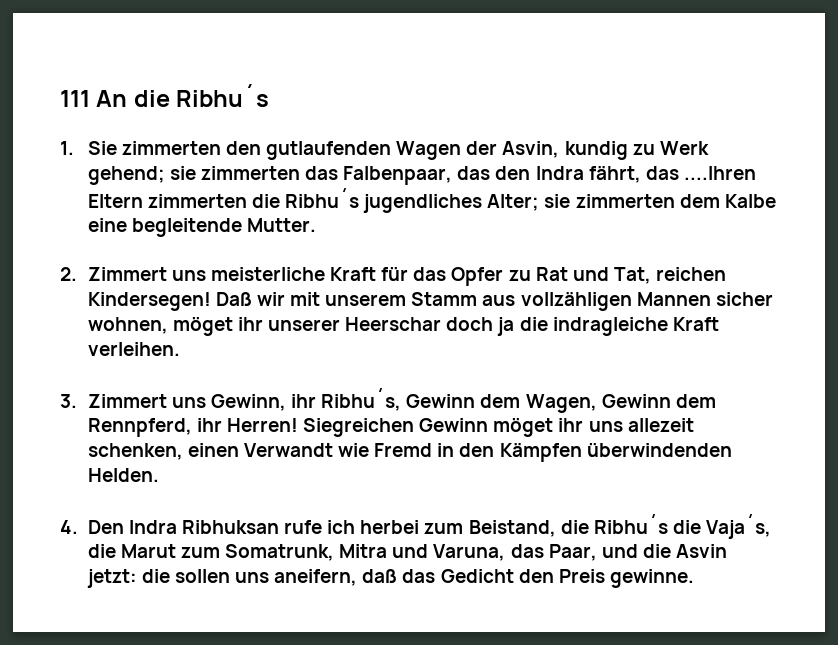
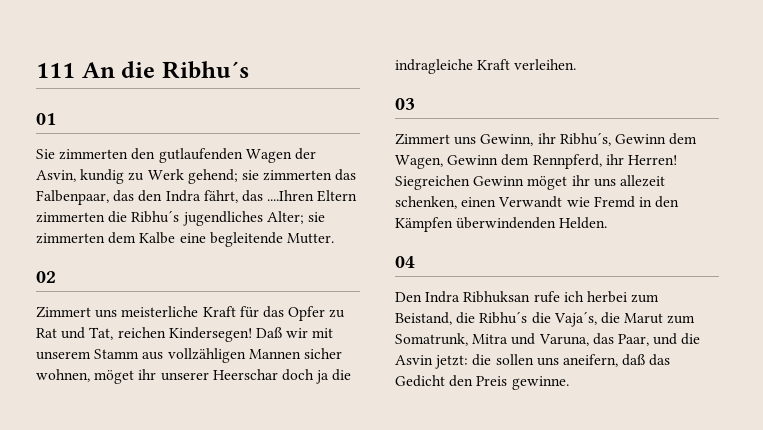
- 1. Sie zimmerten den gutlaufenden Wagen der Asvin, kundig zu Werk gehend; sie zimmerten das Falbenpaar, das den Indra fährt, das ....Ihren Eltern zimmerten die Ribhu´s jugendliches Alter; sie zimmerten dem Kalbe eine begleitende Mutter.
+ 01
+ Sie zimmerten den gutlaufenden Wagen der Asvin, kundig zu Werk gehend; sie zimmerten das Falbenpaar, das den Indra fährt, das ....Ihren Eltern zimmerten die Ribhu´s jugendliches Alter; sie zimmerten dem Kalbe eine begleitende Mutter.
- 2. Zimmert uns meisterliche Kraft für das Opfer zu Rat und Tat, reichen Kindersegen!
+ 02
+ Zimmert uns meisterliche Kraft für das Opfer zu Rat und Tat, reichen Kindersegen!
- 3. Zimmert uns Gewinn, ihr Ribhu´s, Gewinn dem Wagen, Gewinn dem Rennpferd, ihr Herren!
+ 03
+ Zimmert uns Gewinn, ihr Ribhu´s, Gewinn dem Wagen, Gewinn dem Rennpferd, ihr Herren!
- 4. Den Indra Ribhuksan rufe ich herbei zum Beistand, die Ribhu´s die Vaja´s, die Marut zum Somatrunk, Mitra und Varuna, das Paar, und die Asvin jetzt: die sollen uns aneifern, daß das Gedicht den Preis gewinne.
+ 04
+ Den Indra Ribhuksan rufe ich herbei zum Beistand, die Ribhu´s die Vaja´s, die Marut zum Somatrunk, Mitra und Varuna, das Paar, und die Asvin jetzt: die sollen uns aneifern, daß das Gedicht den Preis gewinne.

